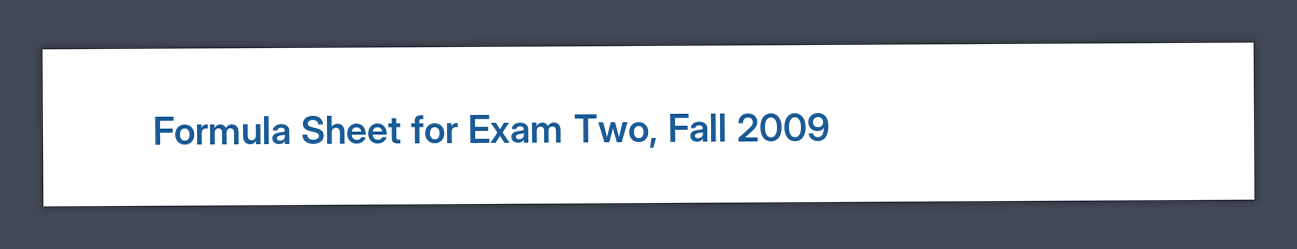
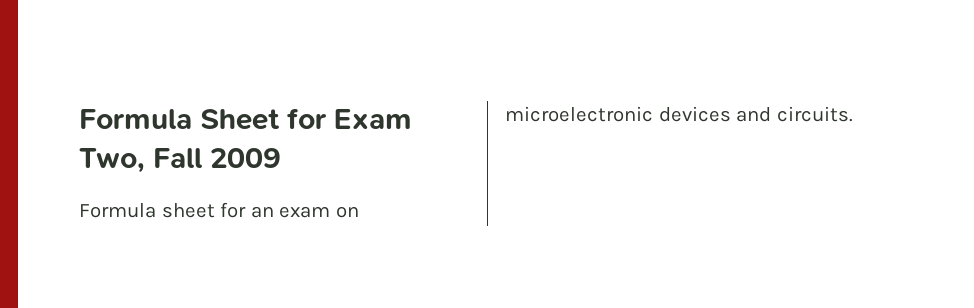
+ Formula sheet for an exam on microelectronic devices and circuits.

